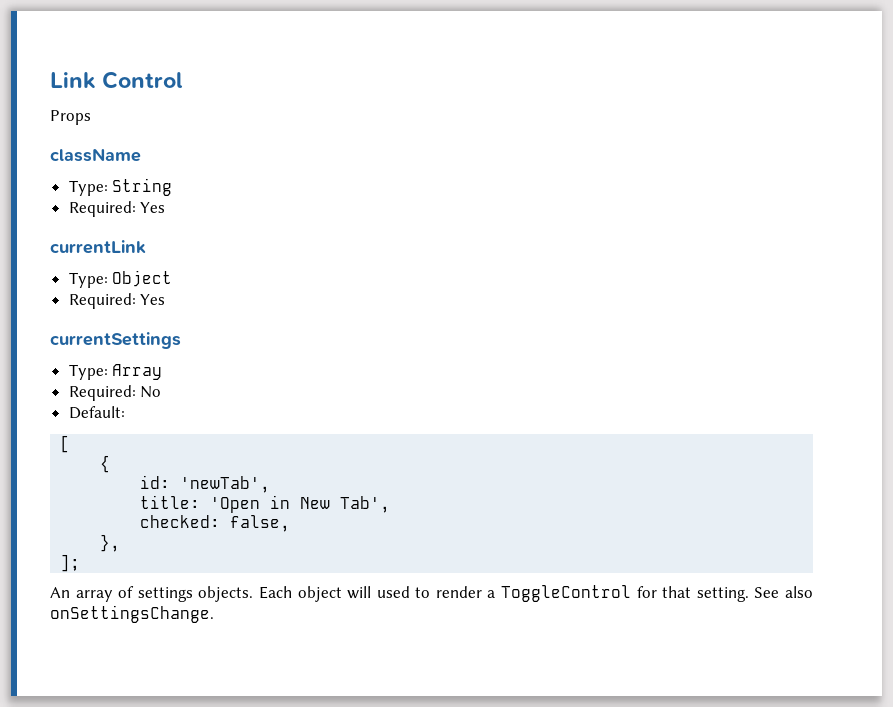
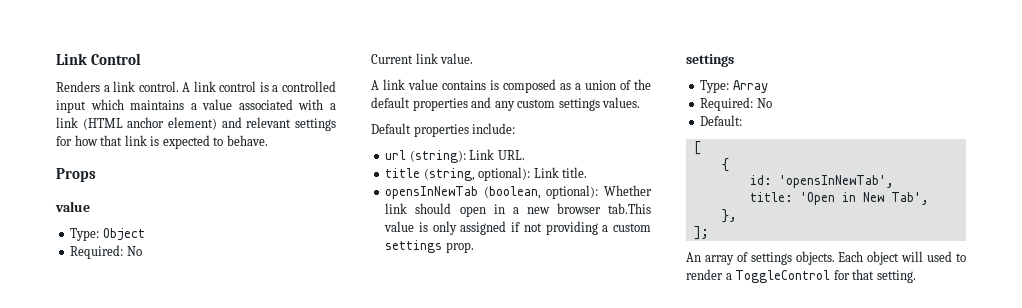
+ Renders a link control. A link control is a controlled input which maintains a value associated with a link (HTML anchor element) and relevant settings for how that link is expected to behave.
  Props
- className
- Type: String
- Required: Yes
- currentLink
+ value
  Type: Object
- Required: Yes
- currentSettings
+ Required: No
+ Current link value.
+ A link value contains is composed as a union of the default properties and any custom settings values.
+ Default properties include:
+ url (string): Link URL.
+ title (string, optional): Link title.
+ opensInNewTab (boolean, optional): Whether link should open in a new browser tab.This value is only assigned if not providing a custom settings prop.
+ settings
- id: 'newTab',
+ id: 'opensInNewTab',
- checked: false,
- See also onSettingsChange.

